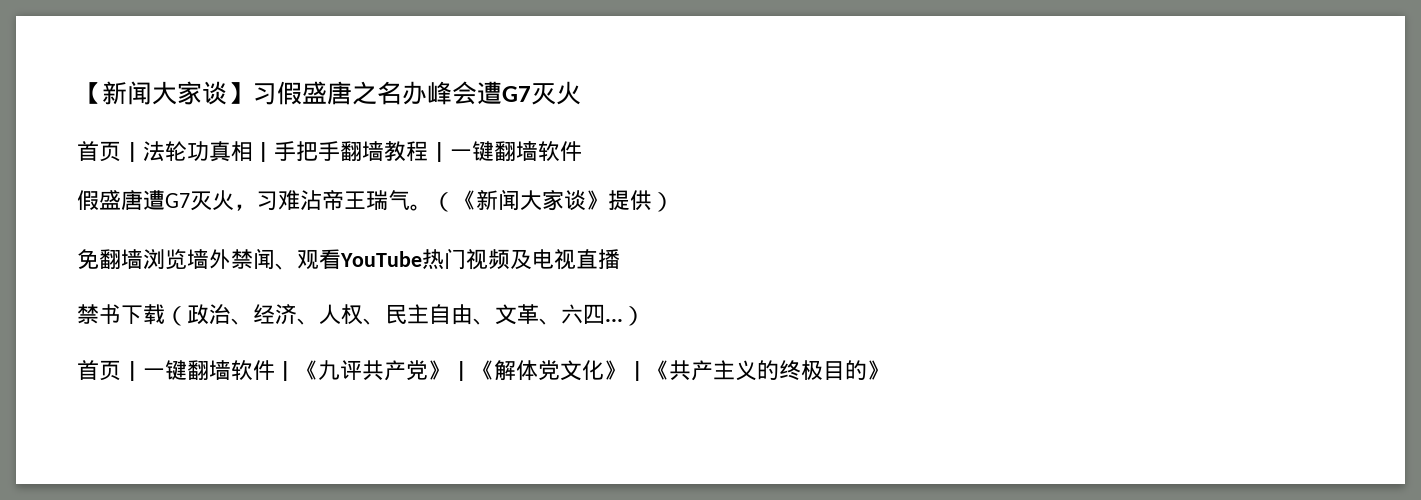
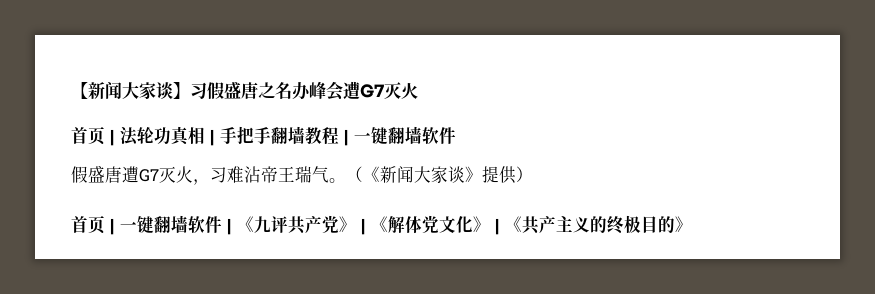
- 免翻墙浏览墙外禁闻、观看YouTube热门视频及电视直播
- 禁书下载（政治、经济、人权、民主自由、文革、六四...）

